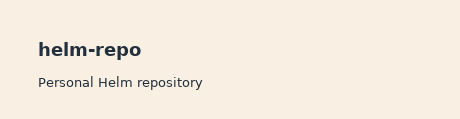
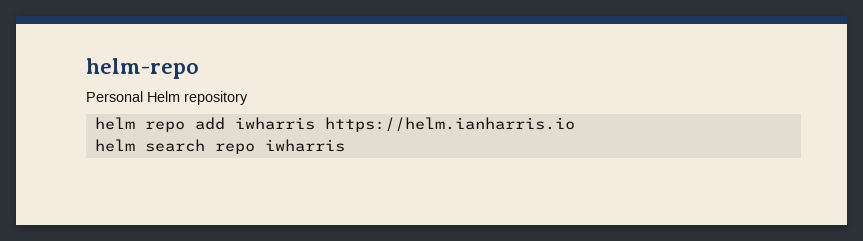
+ helm repo add iwharris https://helm.ianharris.io
+ helm search repo iwharris

